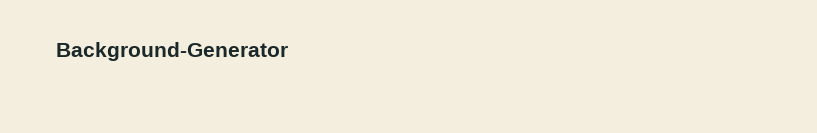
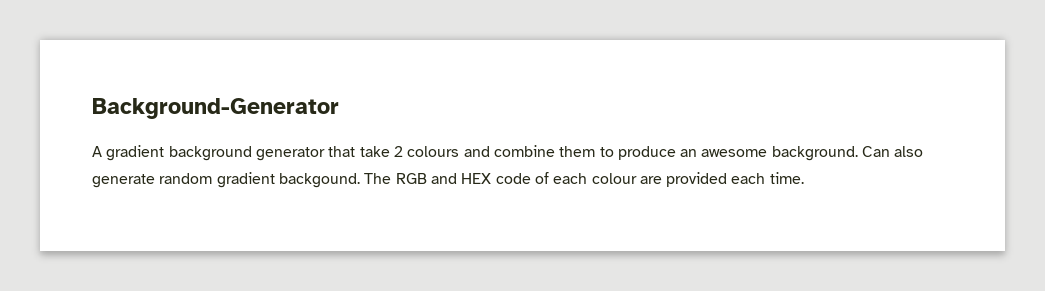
+ A gradient background generator that take 2 colours and combine them to produce an awesome background. Can also generate random gradient backgound. The RGB and HEX code of each colour are provided each time.

